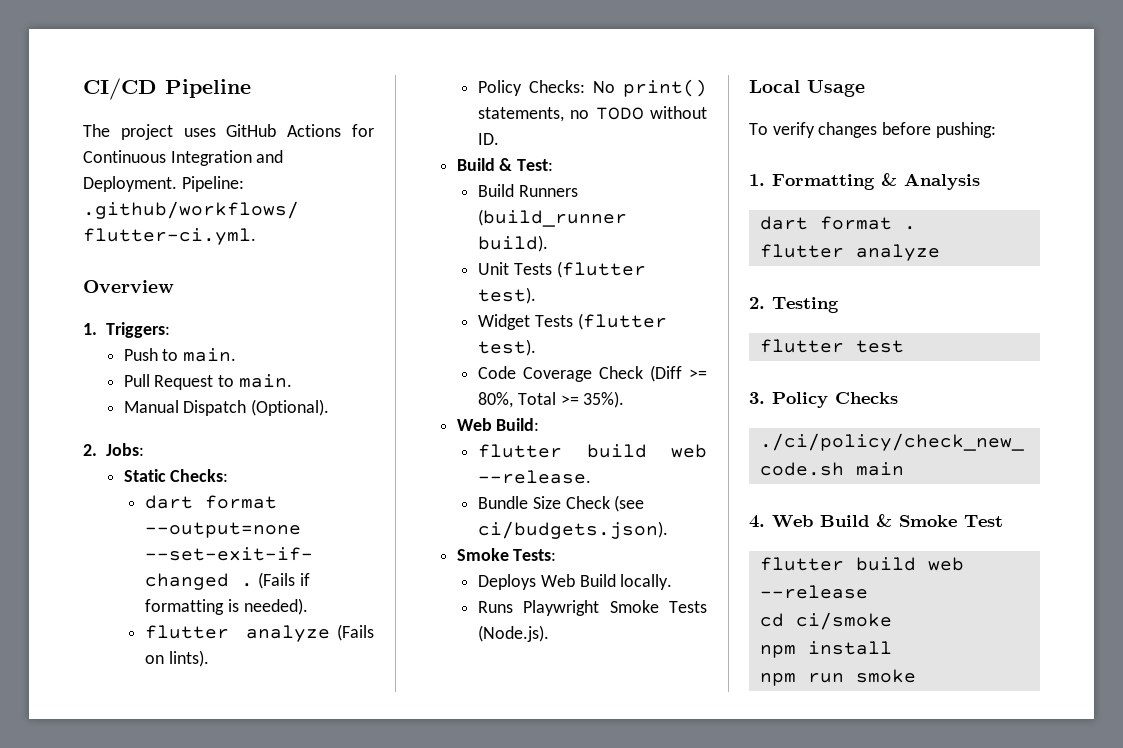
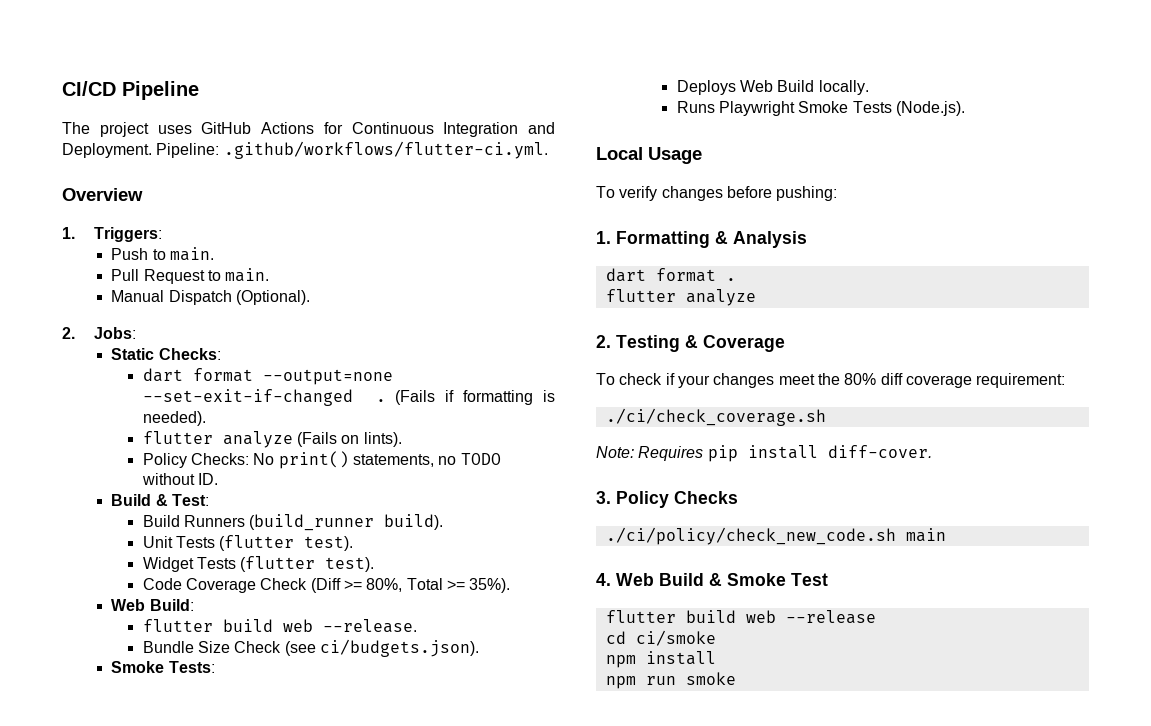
- 2. Testing
- flutter test
+ 2. Testing & Coverage
+ To check if your changes meet the 80% diff coverage requirement:
+ ./ci/check_coverage.sh
+ Note: Requires pip install diff-cover.

